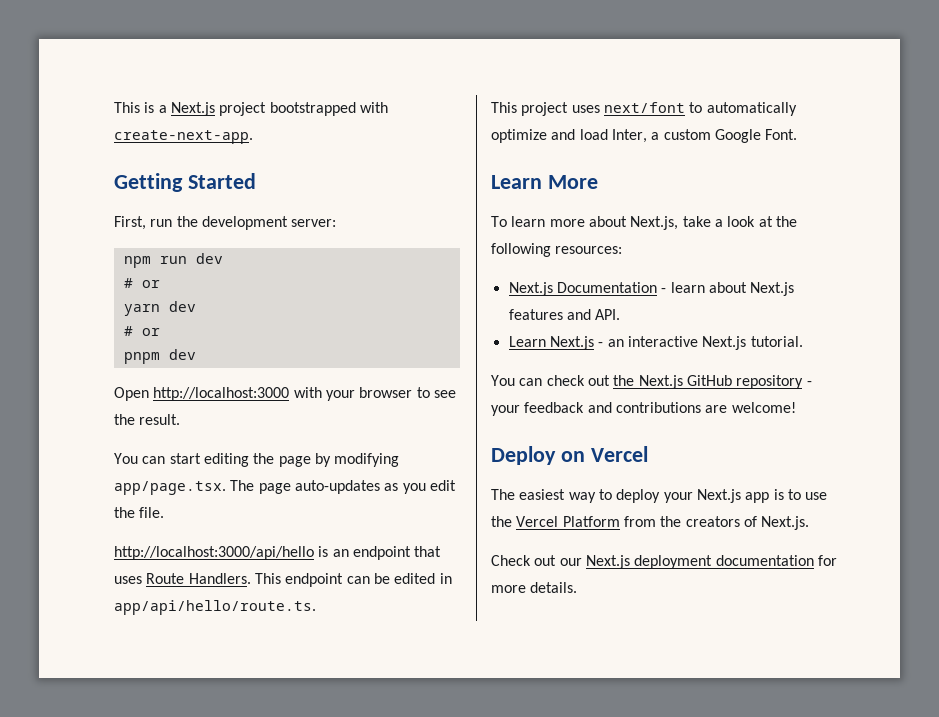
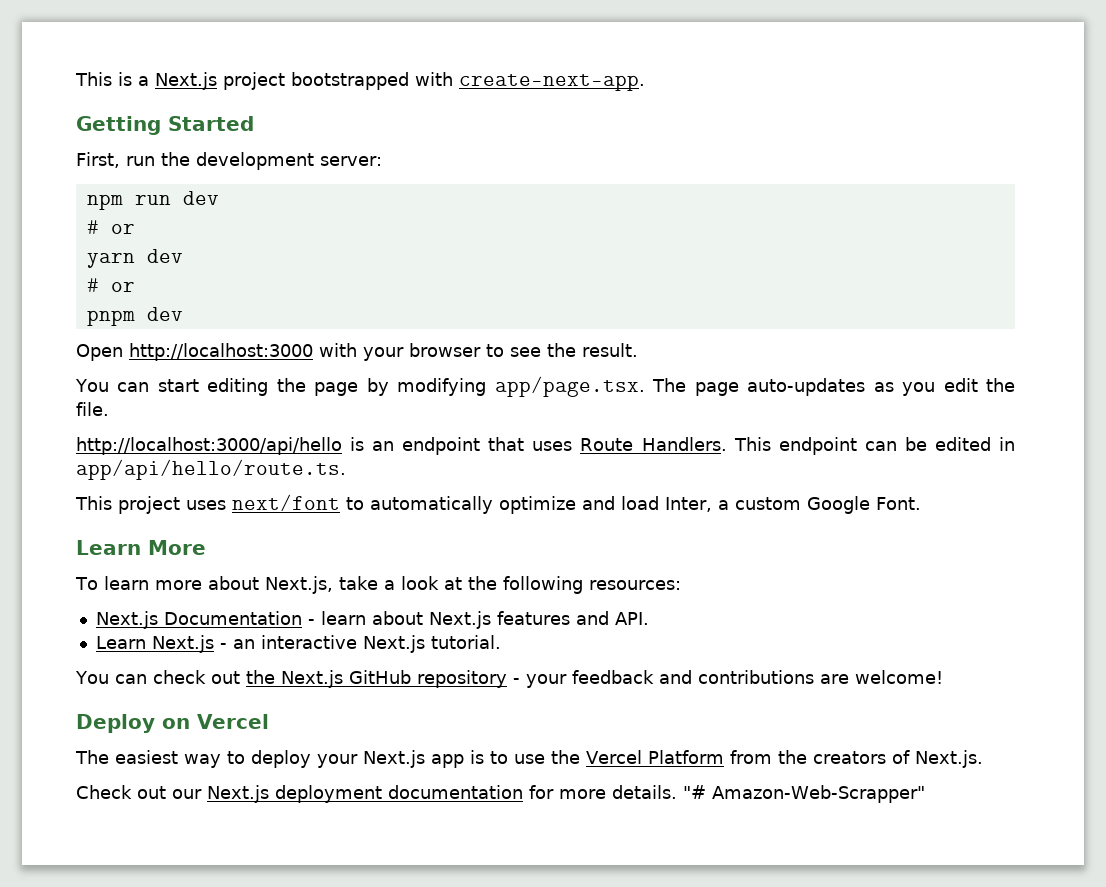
+ "# Amazon-Web-Scrapper"

